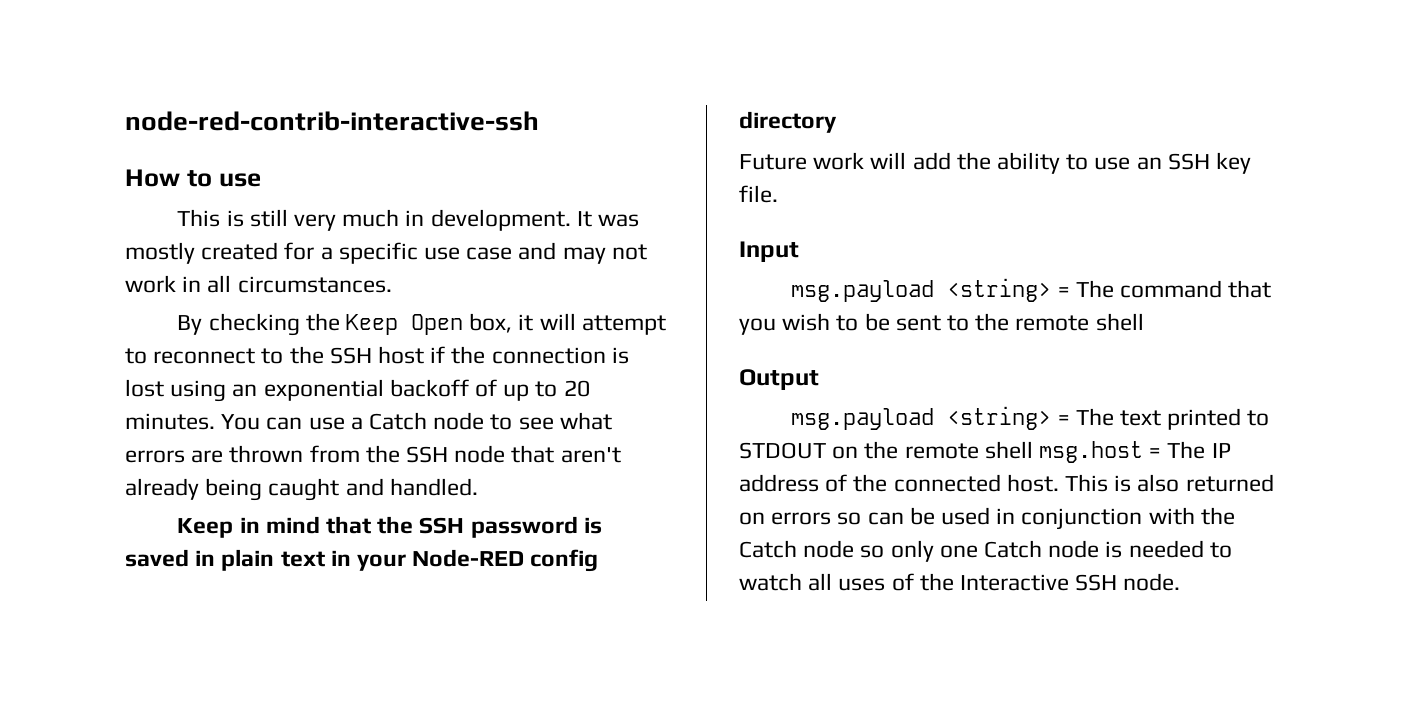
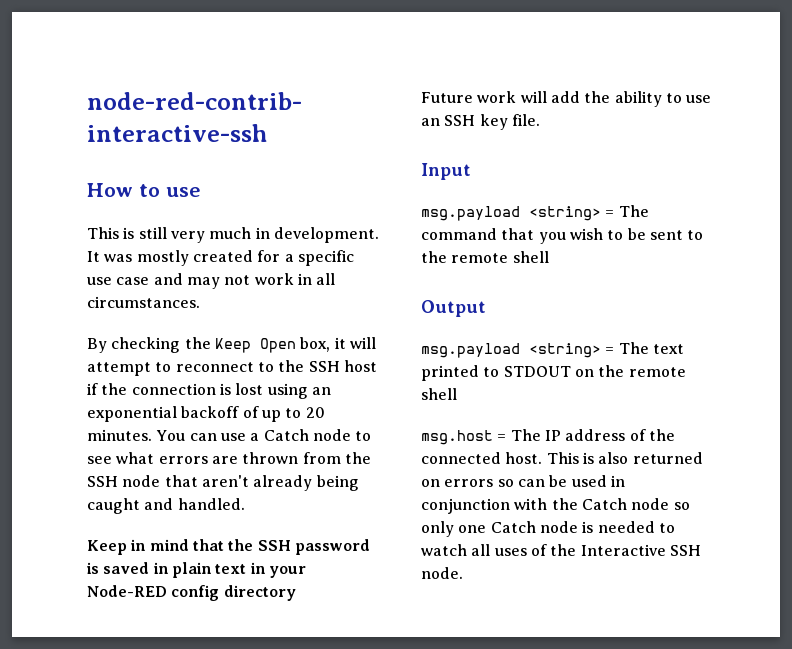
- msg.payload <string> = The text printed to STDOUT on the remote shell msg.host = The IP address of the connected host.
+ msg.payload <string> = The text printed to STDOUT on the remote shell
+ msg.host = The IP address of the connected host.

